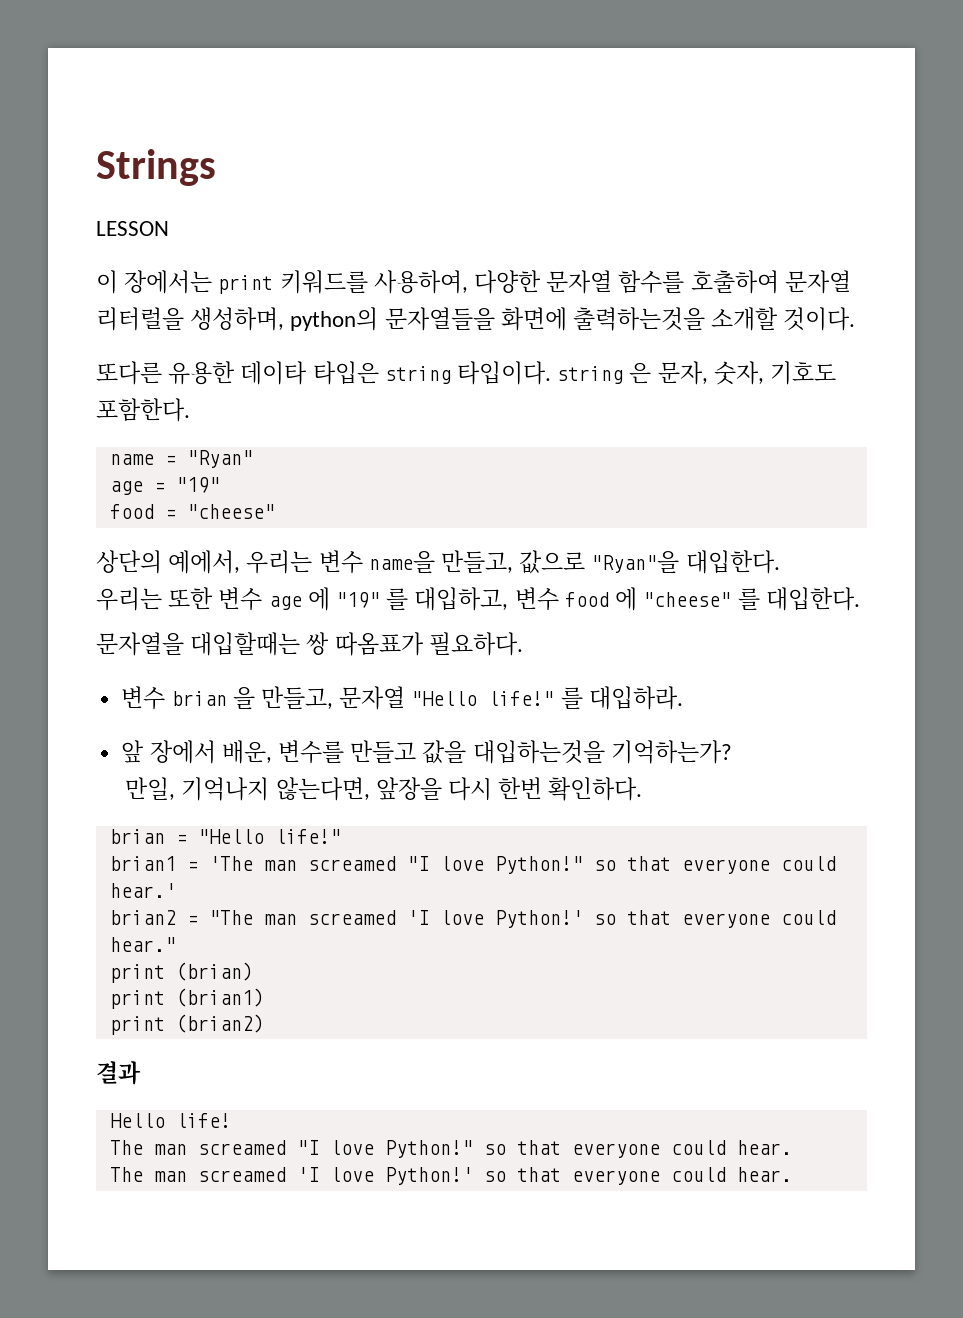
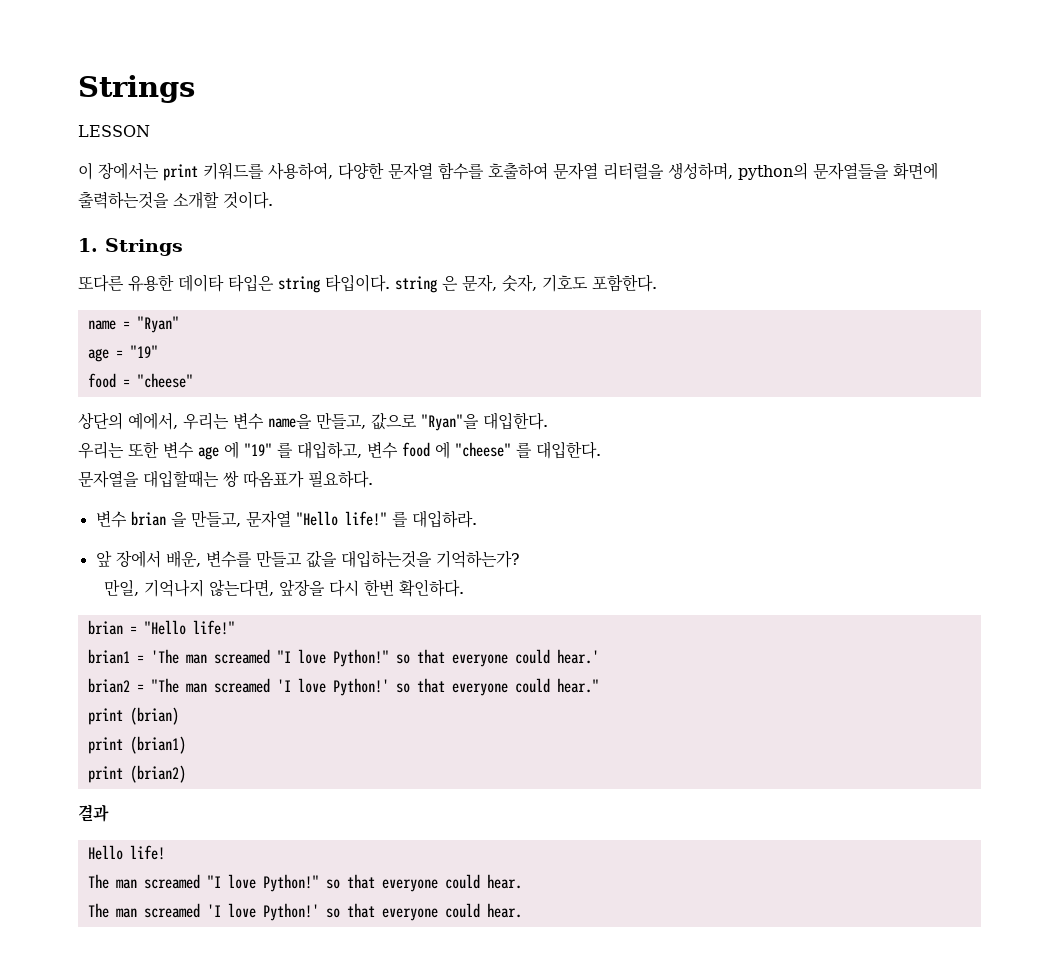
+ 1. Strings

